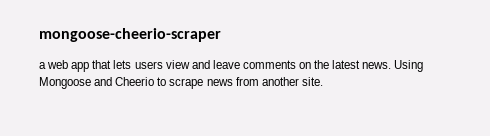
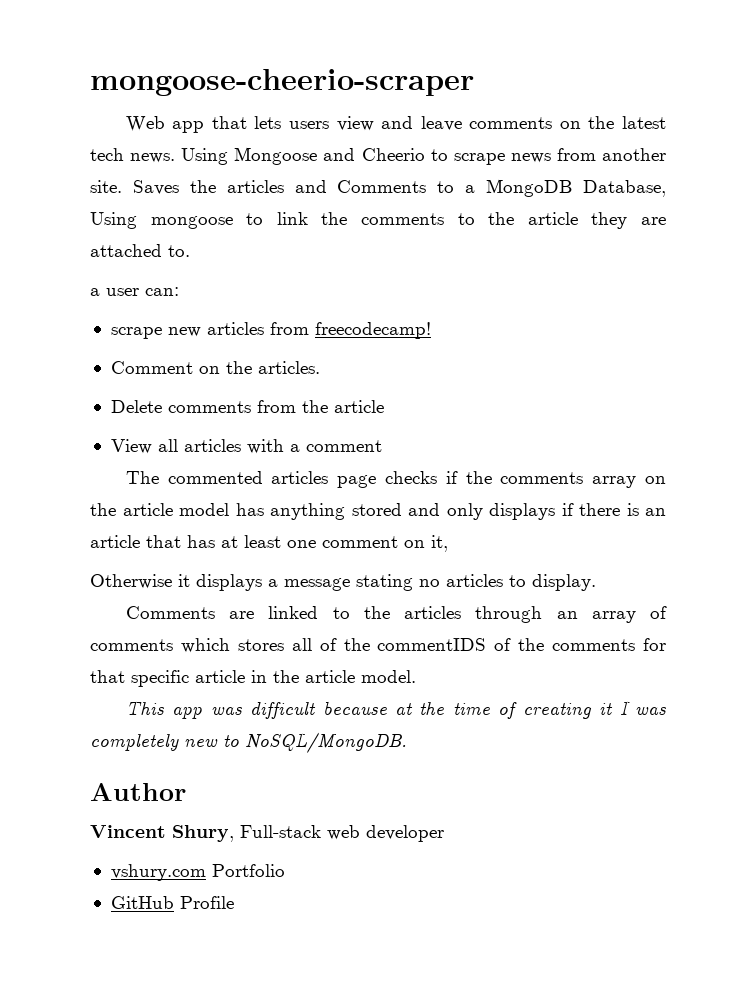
- a web app that lets users view and leave comments on the latest news.
+ Web app that lets users view and leave comments on the latest tech news.
+ Saves the articles and Comments to a MongoDB Database, Using mongoose to link the comments to the article they are attached to.
+ a user can:
+ scrape new articles from freecodecamp!
+ Comment on the articles.
+ Delete comments from the article
+ View all articles with a comment
+ The commented articles page checks if the comments array on the article model has anything stored and only displays if there is an article that has at least one comment on it,
+ Otherwise it displays a message stating no articles to display.
+ Comments are linked to the articles through an array of comments which stores all of the commentIDS of the comments for that specific article in the article model.
+ This app was difficult because at the time of creating it I was completely new to NoSQL/MongoDB.
+ Author
+ Vincent Shury, Full-stack web developer
+ vshury.com Portfolio
+ GitHub Profile

